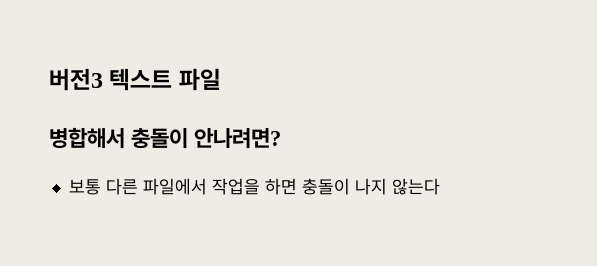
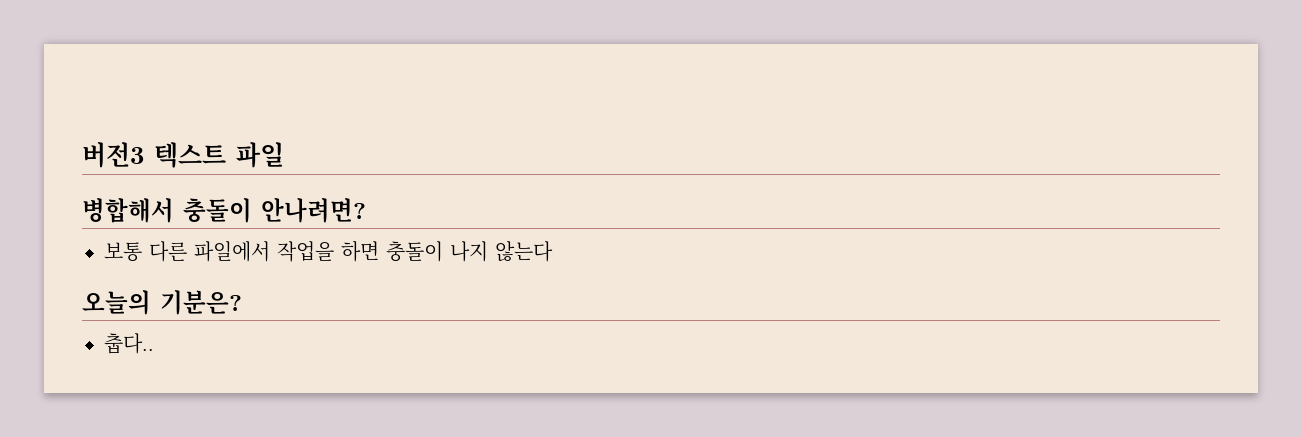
+ 오늘의 기분은?
+ 춥다..

